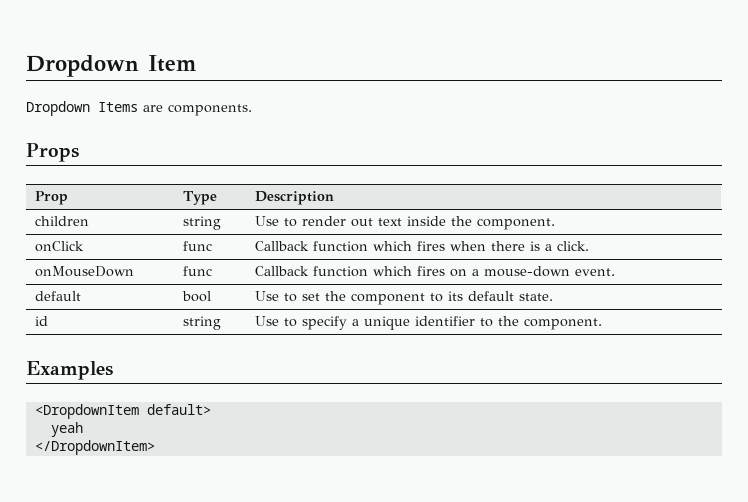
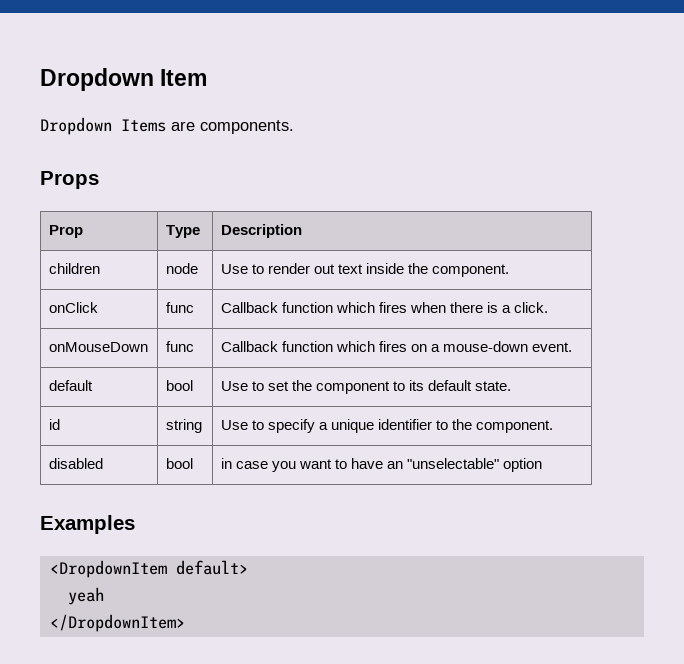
- children | string | Use to render out text inside the component.
+ children | node | Use to render out text inside the component.
+ disabled | bool | in case you want to have an "unselectable" option

